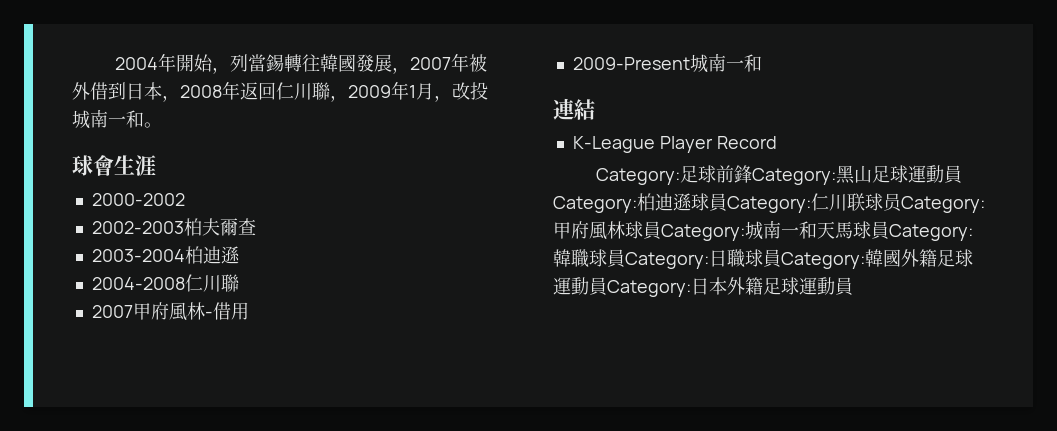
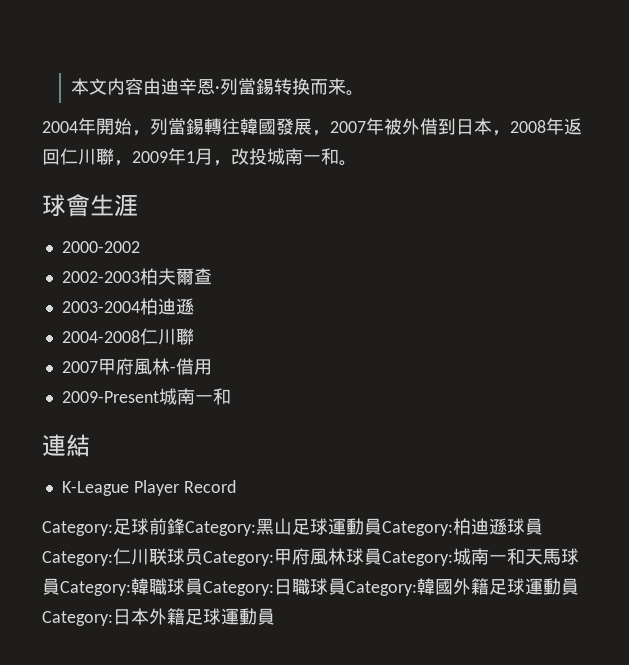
+ 本文内容由迪辛恩·列當錫转换而来。

